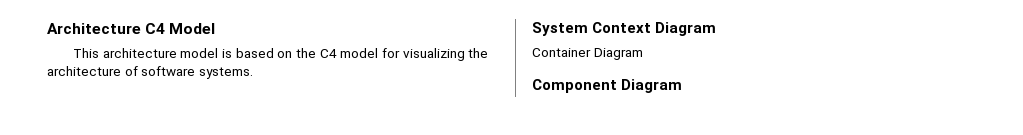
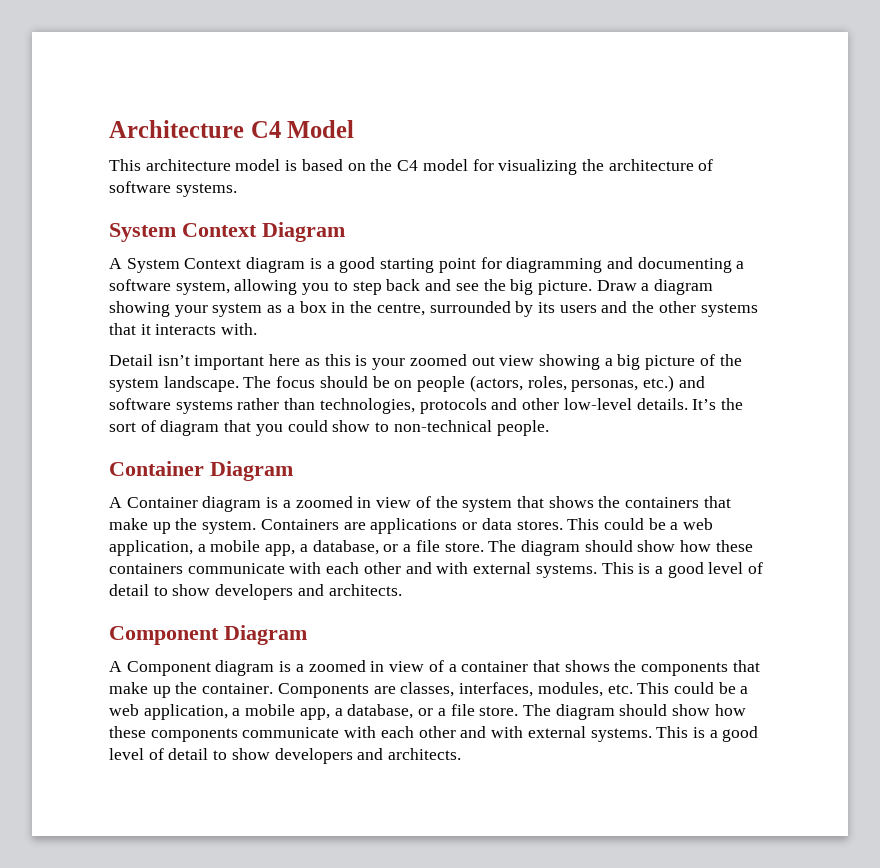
+ A System Context diagram is a good starting point for diagramming and documenting a software system, allowing you to step back and see the big picture. Draw a diagram showing your system as a box in the centre, surrounded by its users and the other systems that it interacts with.
+ Detail isn’t important here as this is your zoomed out view showing a big picture of the system landscape. The focus should be on people (actors, roles, personas, etc.) and software systems rather than technologies, protocols and other low-level details. It’s the sort of diagram that you could show to non-technical people.
  Container Diagram
+ A Container diagram is a zoomed in view of the system that shows the containers that make up the system. Containers are applications or data stores. This could be a web application, a mobile app, a database, or a file store. The diagram should show how these containers communicate with each other and with external systems. This is a good level of detail to show developers and architects.
  Component Diagram
+ A Component diagram is a zoomed in view of a container that shows the components that make up the container. Components are classes, interfaces, modules, etc. This could be a web application, a mobile app, a database, or a file store. The diagram should show how these components communicate with each other and with external systems. This is a good level of detail to show developers and architects.

